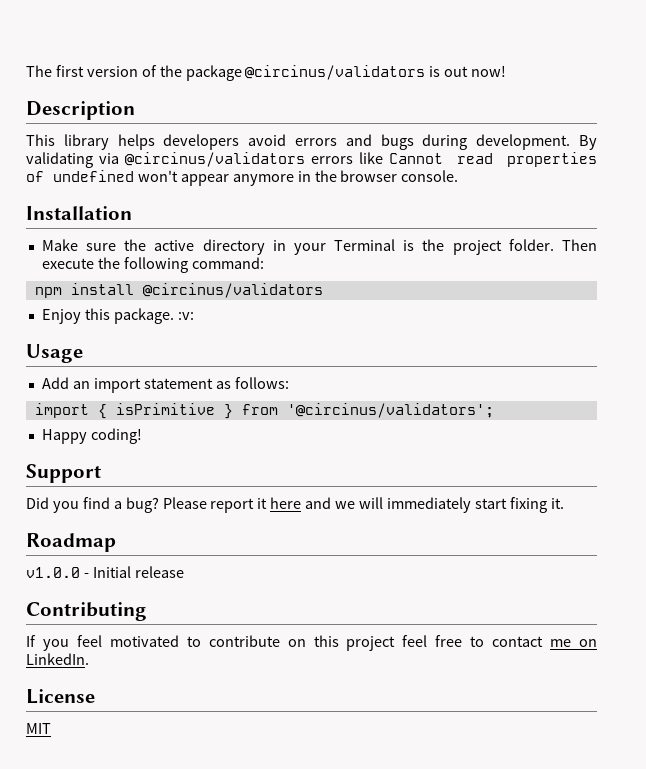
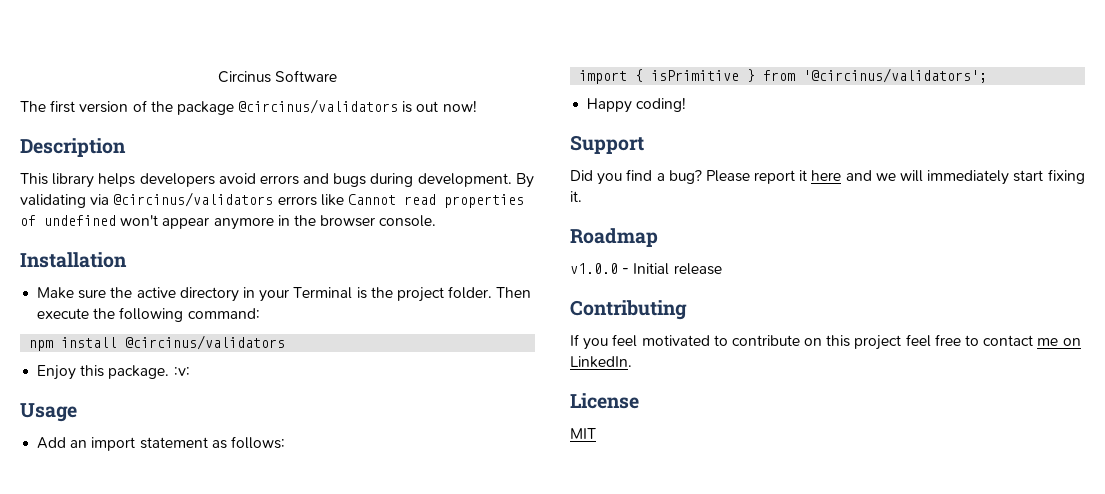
+ Circinus Software

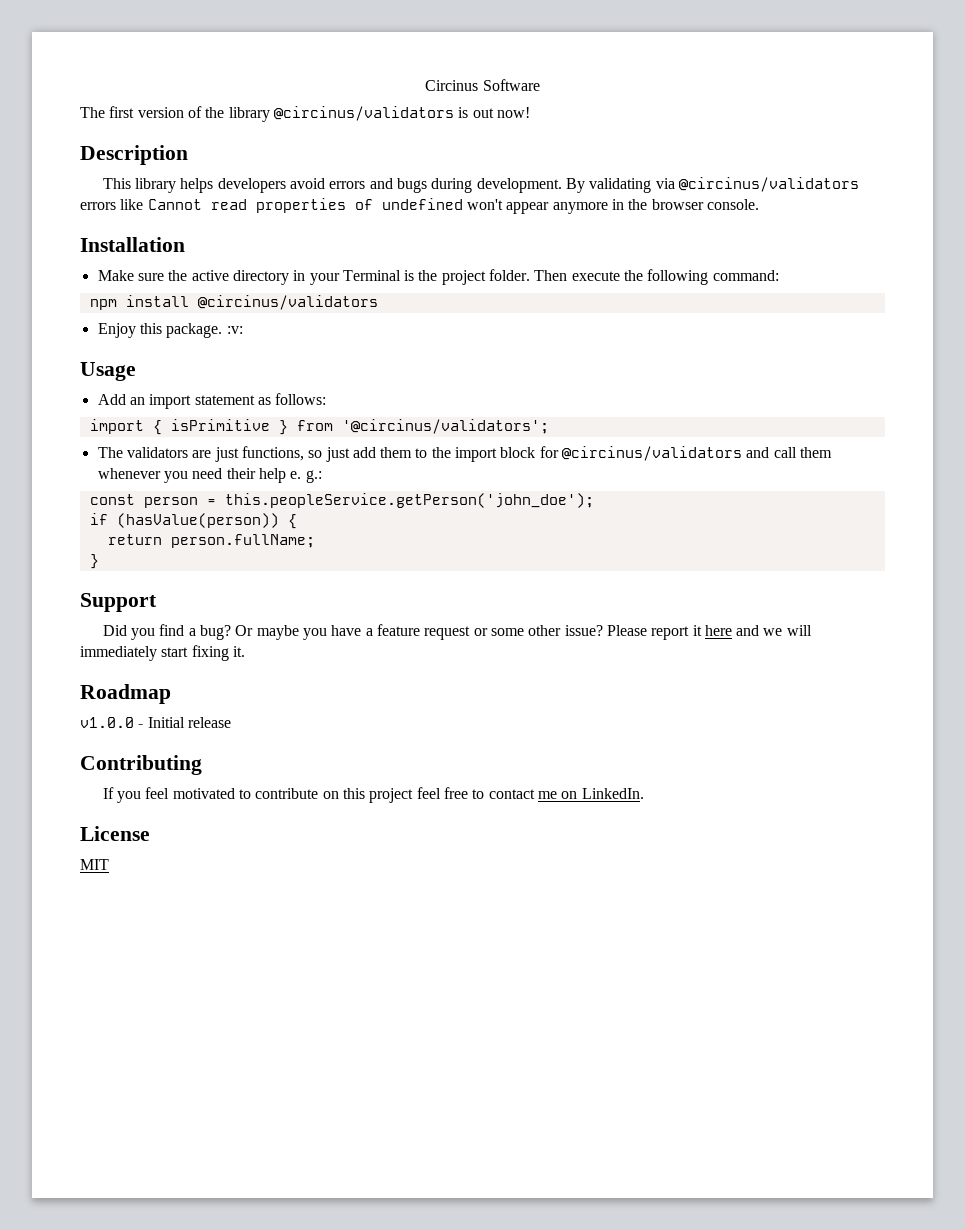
- The first version of the package @circinus/validators is out now!
+ The first version of the library @circinus/validators is out now!
- Happy coding!
+ The validators are just functions, so just add them to the import block for @circinus/validators and call them whenever you need their help e. g.:
+ const person = this.peopleService.getPerson('john_doe');
+ if (hasValue(person)) {
+ return person.fullName;
+ }
+ Or maybe you have a feature request or some other issue?

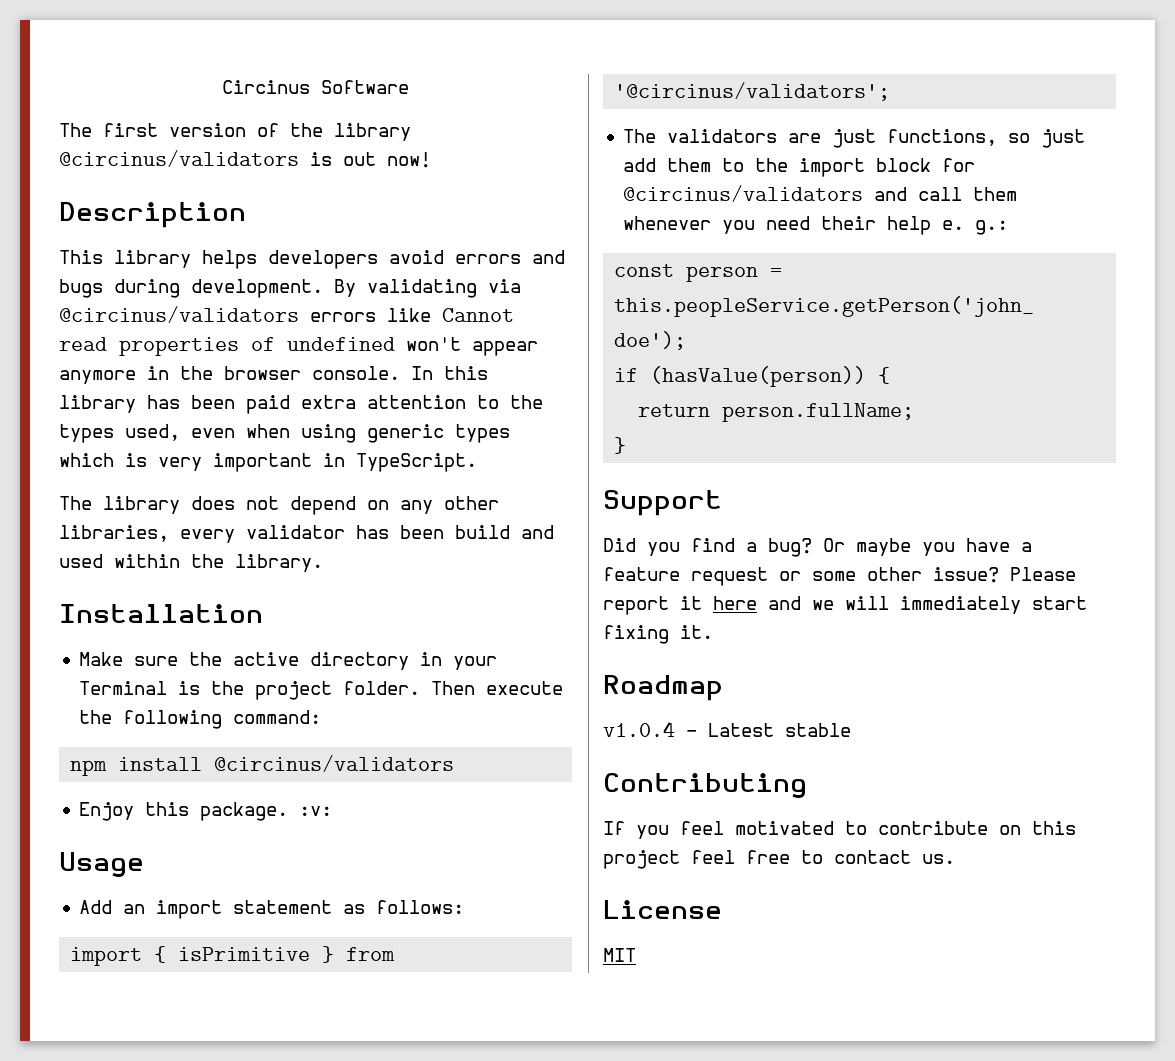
+ In this library has been paid extra attention to the types used, even when using generic types which is very important in TypeScript.
+ The library does not depend on any other libraries, every validator has been build and used within the library.
- v1.0.0 - Initial release
+ v1.0.4 - Latest stable
- If you feel motivated to contribute on this project feel free to contact me on LinkedIn.
+ If you feel motivated to contribute on this project feel free to contact us.

